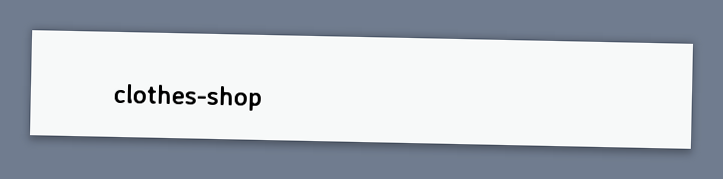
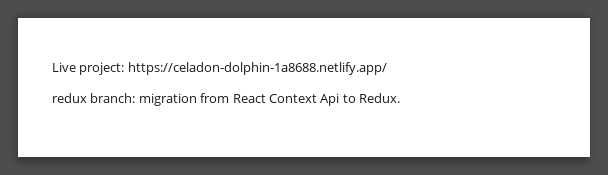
- clothes-shop
+ Live project: https://celadon-dolphin-1a8688.netlify.app/
+ redux branch: migration from React Context Api to Redux.

